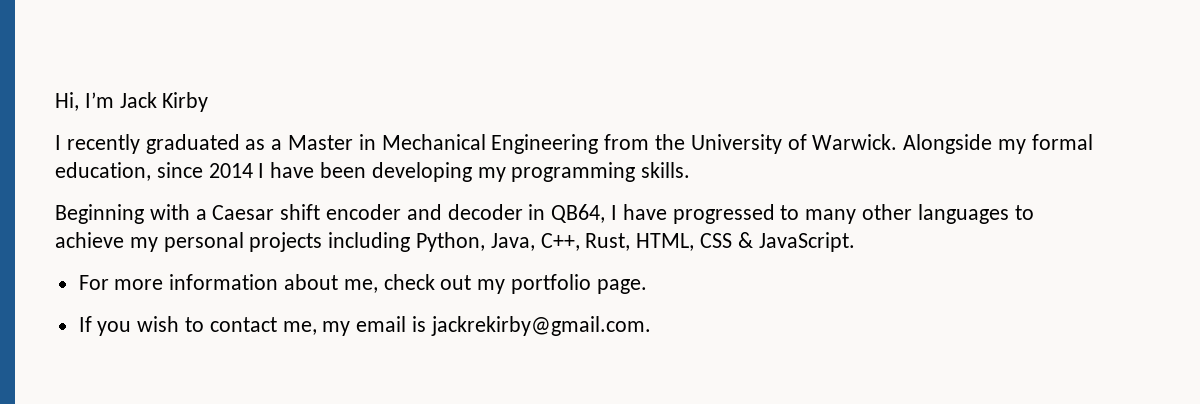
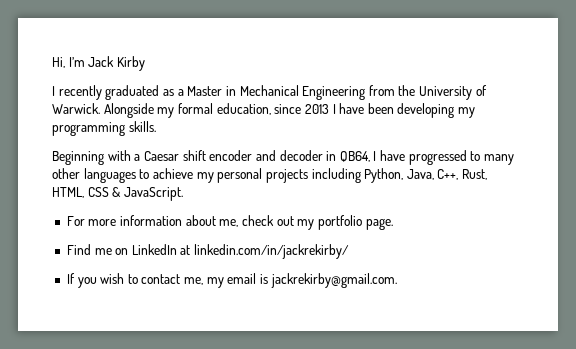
- Alongside my formal education, since 2014 I have been developing my programming skills.
+ Alongside my formal education, since 2013 I have been developing my programming skills.
+ Find me on LinkedIn at linkedin.com/in/jackrekirby/

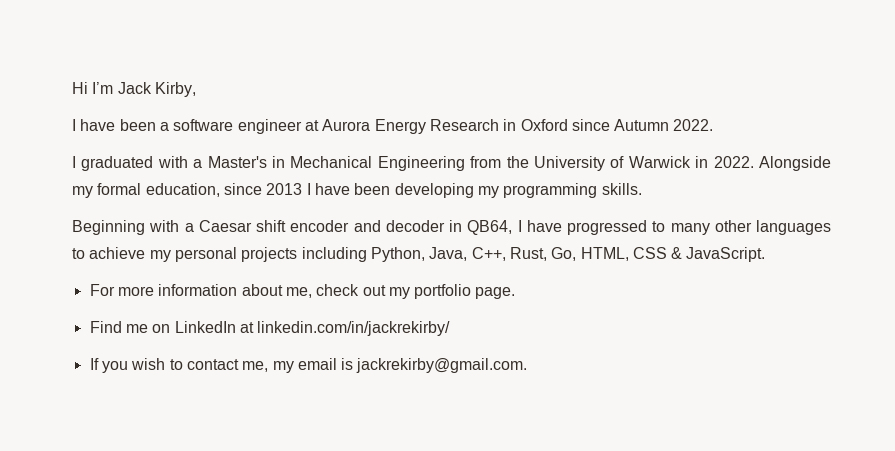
- Hi, I’m Jack Kirby
- I recently graduated as a Master in Mechanical Engineering from the University of Warwick.
+ Hi I’m Jack Kirby,
+ I have been a software engineer at Aurora Energy Research in Oxford since Autumn 2022.
+ I graduated with a Master's in Mechanical Engineering from the University of Warwick in 2022.
- Beginning with a Caesar shift encoder and decoder in QB64, I have progressed to many other languages to achieve my personal projects including Python, Java, C++, Rust, HTML, CSS & JavaScript.
+ Beginning with a Caesar shift encoder and decoder in QB64, I have progressed to many other languages to achieve my personal projects including Python, Java, C++, Rust, Go, HTML, CSS & JavaScript.

